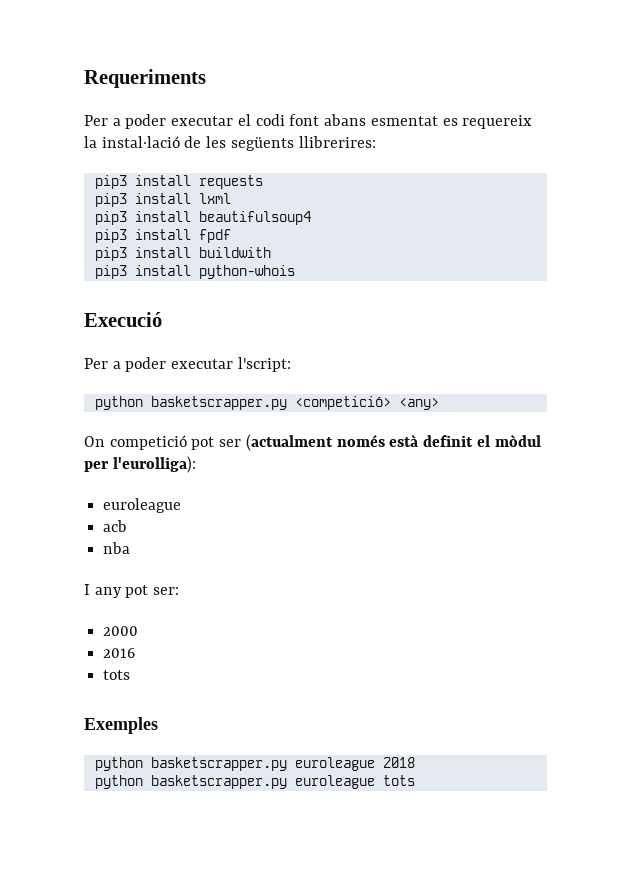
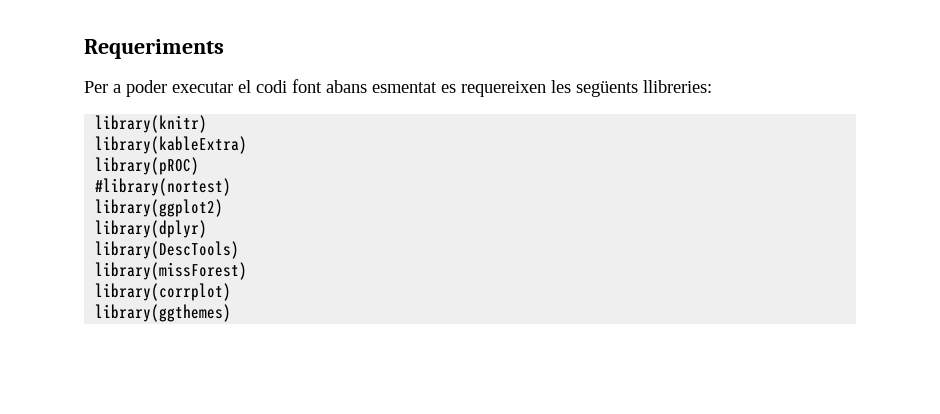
- Per a poder executar el codi font abans esmentat es requereix la instal·lació de les següents llibrerires:
- pip3 install requests
- pip3 install lxml
- pip3 install beautifulsoup4
- pip3 install fpdf
- pip3 install buildwith
- pip3 install python-whois
- Execució
- Per a poder executar l'script:
- python basketscrapper.py <competició> <any>
- On competició pot ser (actualment només està definit el mòdul per l'eurolliga):
- euroleague
- acb
- nba
- I any pot ser:
- 2000
- 2016
- tots
- Exemples
- python basketscrapper.py euroleague 2018
- python basketscrapper.py euroleague tots
+ Per a poder executar el codi font abans esmentat es requereixen les següents llibreries:
+ library(knitr)
+ library(kableExtra)
+ library(pROC)
+ #library(nortest)
+ library(ggplot2)
+ library(dplyr)
+ library(DescTools)
+ library(missForest)
+ library(corrplot)
+ library(ggthemes)

